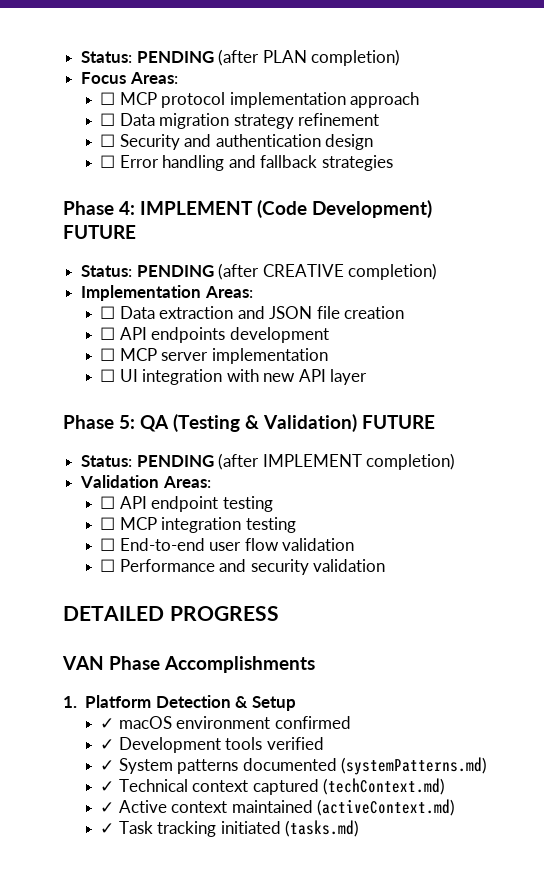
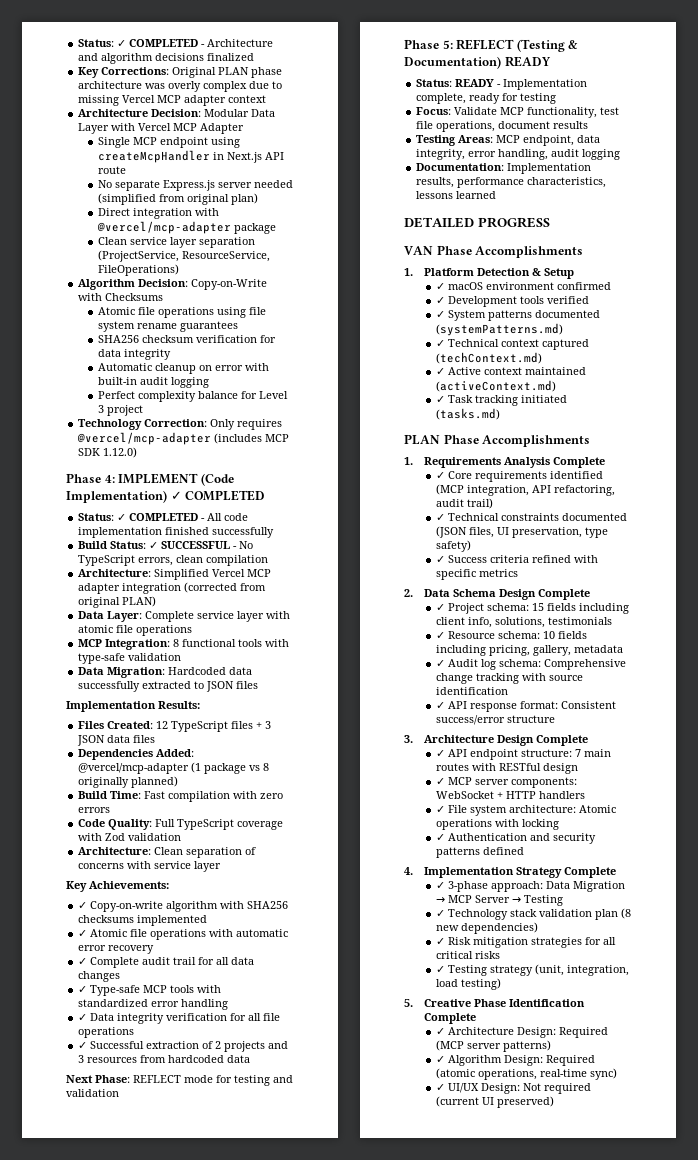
- Status: PENDING (after PLAN completion)
- Focus Areas:
- ☐ MCP protocol implementation approach
- ☐ Data migration strategy refinement
- ☐ Security and authentication design
- ☐ Error handling and fallback strategies
- Phase 4: IMPLEMENT (Code Development) FUTURE
- Status: PENDING (after CREATIVE completion)
- Implementation Areas:
- ☐ Data extraction and JSON file creation
- ☐ API endpoints development
- ☐ MCP server implementation
- ☐ UI integration with new API layer
+ Status: ✓ COMPLETED - Architecture and algorithm decisions finalized
+ Key Corrections: Original PLAN phase architecture was overly complex due to missing Vercel MCP adapter context
+ Architecture Decision: Modular Data Layer with Vercel MCP Adapter
+ Single MCP endpoint using createMcpHandler in Next.js API route
+ No separate Express.js server needed (simplified from original plan)
+ Direct integration with @vercel/mcp-adapter package
+ Clean service layer separation (ProjectService, ResourceService, FileOperations)
+ Algorithm Decision: Copy-on-Write with Checksums
+ Atomic file operations using file system rename guarantees
+ SHA256 checksum verification for data integrity
+ Automatic cleanup on error with built-in audit logging
+ Perfect complexity balance for Level 3 project
+ Technology Correction: Only requires @vercel/mcp-adapter (includes MCP SDK 1.12.0)
+ Phase 4: IMPLEMENT (Code Implementation) ✓ COMPLETED
+ Status: ✓ COMPLETED - All code implementation finished successfully
+ Build Status: ✓ SUCCESSFUL - No TypeScript errors, clean compilation
+ Architecture: Simplified Vercel MCP adapter integration (corrected from original PLAN)
+ Data Layer: Complete service layer with atomic file operations
+ MCP Integration: 8 functional tools with type-safe validation
+ Data Migration: Hardcoded data successfully extracted to JSON files
+ Implementation Results:
+ Files Created: 12 TypeScript files + 3 JSON data files
+ Dependencies Added: @vercel/mcp-adapter (1 package vs 8 originally planned)
+ Build Time: Fast compilation with zero errors
+ Code Quality: Full TypeScript coverage with Zod validation
+ Architecture: Clean separation of concerns with service layer
+ Key Achievements:
+ ✓ Copy-on-write algorithm with SHA256 checksums implemented
+ ✓ Atomic file operations with automatic error recovery
+ ✓ Complete audit trail for all data changes
+ ✓ Type-safe MCP tools with standardized error handling
+ ✓ Data integrity verification for all file operations
+ ✓ Successful extraction of 2 projects and 3 resources from hardcoded data
+ Next Phase: REFLECT mode for testing and validation
- Phase 5: QA (Testing & Validation) FUTURE
- Status: PENDING (after IMPLEMENT completion)
- Validation Areas:
- ☐ API endpoint testing
- ☐ MCP integration testing
- ☐ End-to-end user flow validation
- ☐ Performance and security validation
+ Phase 5: REFLECT (Testing & Documentation) READY
+ Status: READY - Implementation complete, ready for testing
+ Focus: Validate MCP functionality, test file operations, document results
+ Testing Areas: MCP endpoint, data integrity, error handling, audit logging
+ Documentation: Implementation results, performance characteristics, lessons learned
+ PLAN Phase Accomplishments
+ 1. Requirements Analysis Complete
+ ✓ Core requirements identified (MCP integration, API refactoring, audit trail)
+ ✓ Technical constraints documented (JSON files, UI preservation, type safety)
+ ✓ Success criteria refined with specific metrics
+ 2. Data Schema Design Complete
+ ✓ Project schema: 15 fields including client info, solutions, testimonials
+ ✓ Resource schema: 10 fields including pricing, gallery, metadata
+ ✓ Audit log schema: Comprehensive change tracking with source identification
+ ✓ API response format: Consistent success/error structure
+ 3. Architecture Design Complete
+ ✓ API endpoint structure: 7 main routes with RESTful design
+ ✓ MCP server components: WebSocket + HTTP handlers
+ ✓ File system architecture: Atomic operations with locking
+ ✓ Authentication and security patterns defined
+ 4. Implementation Strategy Complete
+ ✓ 3-phase approach: Data Migration → MCP Server → Testing
+ ✓ Technology stack validation plan (8 new dependencies)
+ ✓ Risk mitigation strategies for all critical risks
+ ✓ Testing strategy (unit, integration, load testing)
+ 5. Creative Phase Identification Complete
+ ✓ Architecture Design: Required (MCP server patterns)
+ ✓ Algorithm Design: Required (atomic operations, real-time sync)
+ ✓ UI/UX Design: Not required (current UI preserved)

